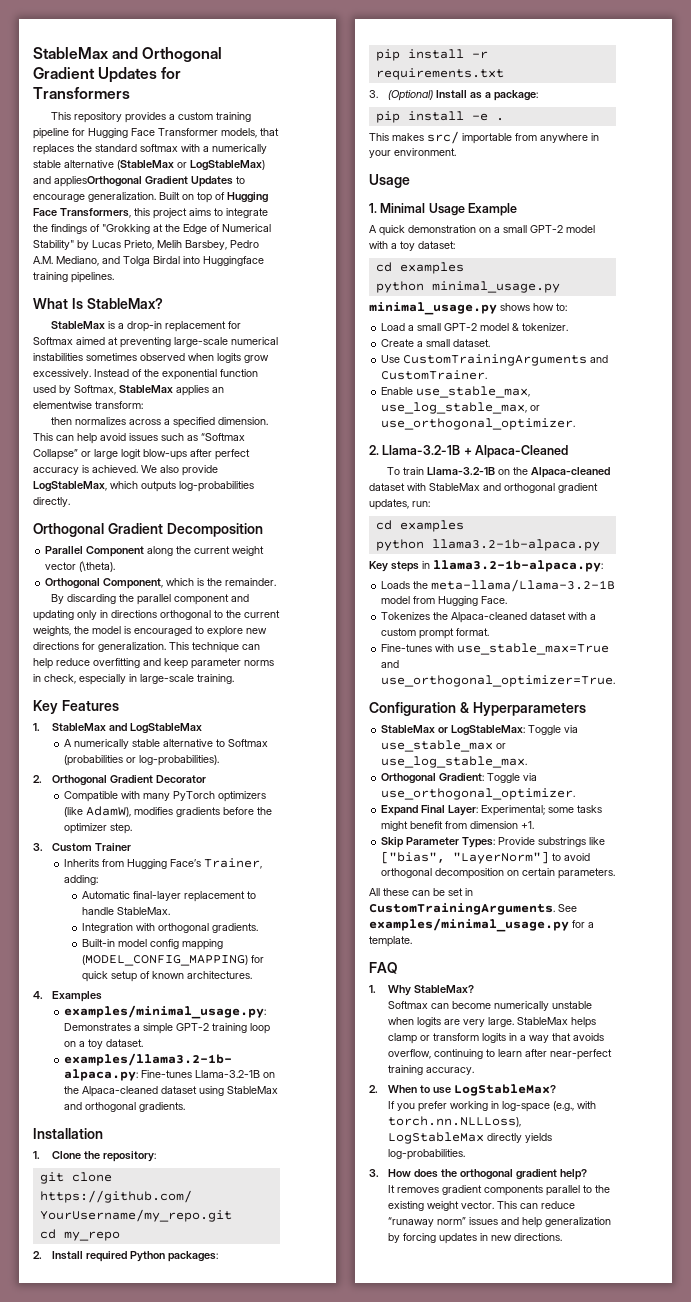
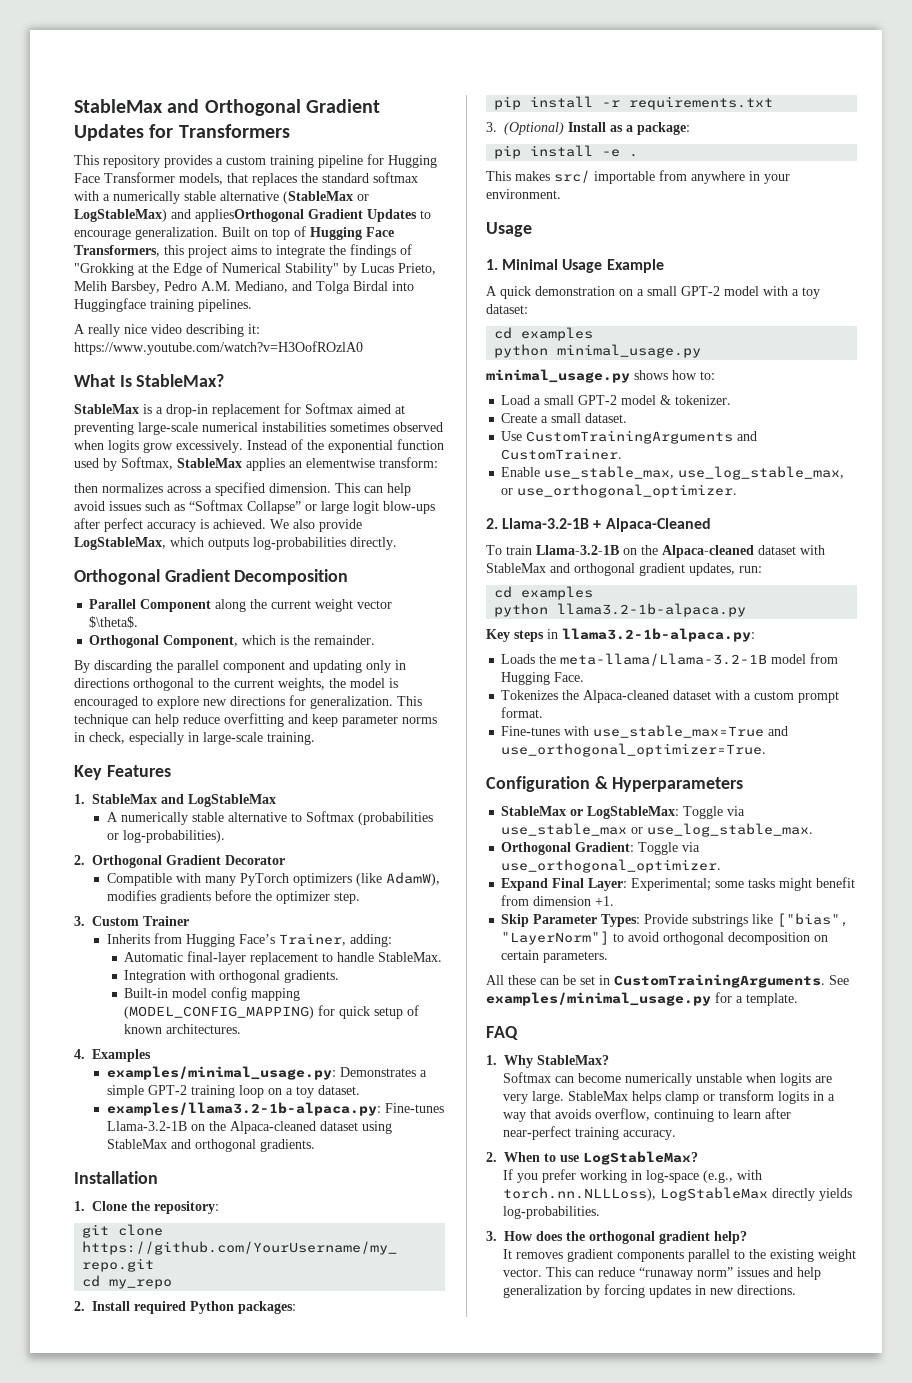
+ A really nice video describing it: https://www.youtube.com/watch?v=H3OofROzlA0
- Parallel Component along the current weight vector (\theta).
+ Parallel Component along the current weight vector $\theta$.

